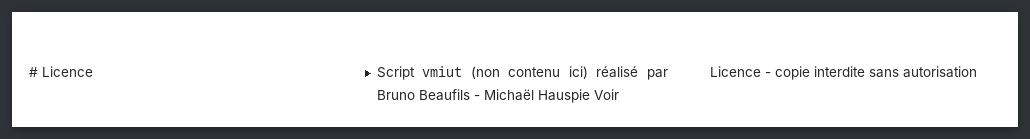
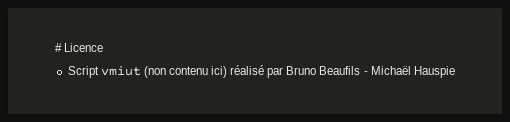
- Script vmiut (non contenu ici) réalisé par Bruno Beaufils - Michaël Hauspie Voir Licence - copie interdite sans autorisation
+ Script vmiut (non contenu ici) réalisé par Bruno Beaufils - Michaël Hauspie

